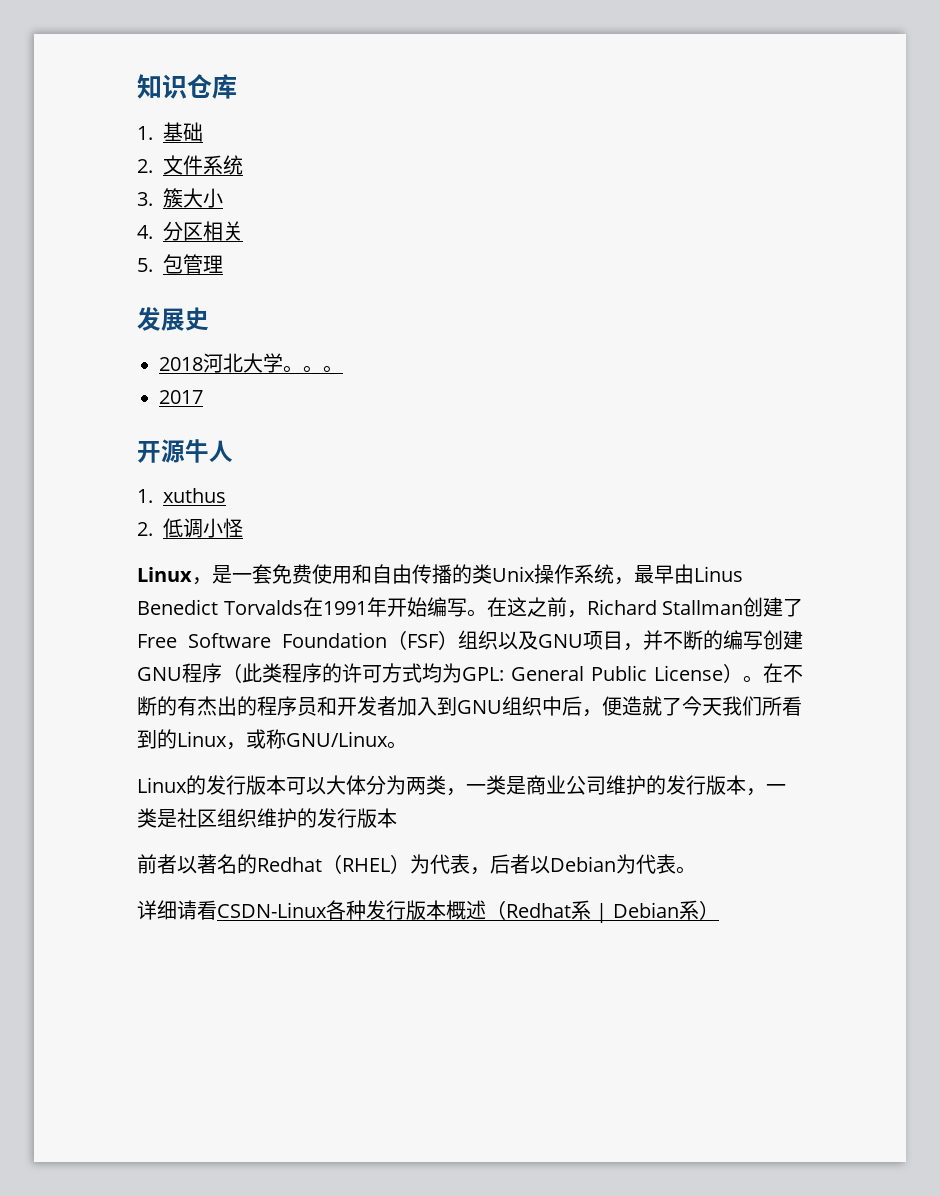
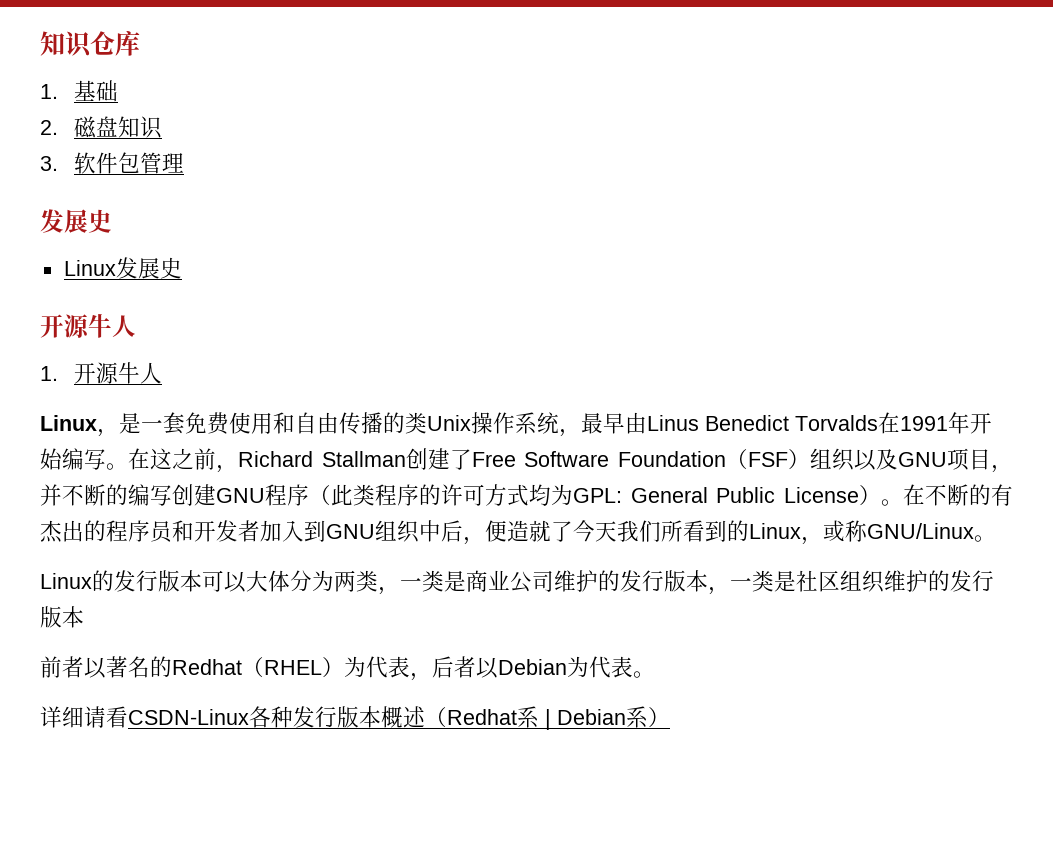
- 2.文件系统
+ 2.磁盘知识
- 3.簇大小
- 4.分区相关
- 5.包管理
+ 3.软件包管理
  发展史
- 2018河北大学。。。
- 2017
+ Linux发展史
- 1. xuthus
- 2.低调小怪
+ 1.开源牛人

